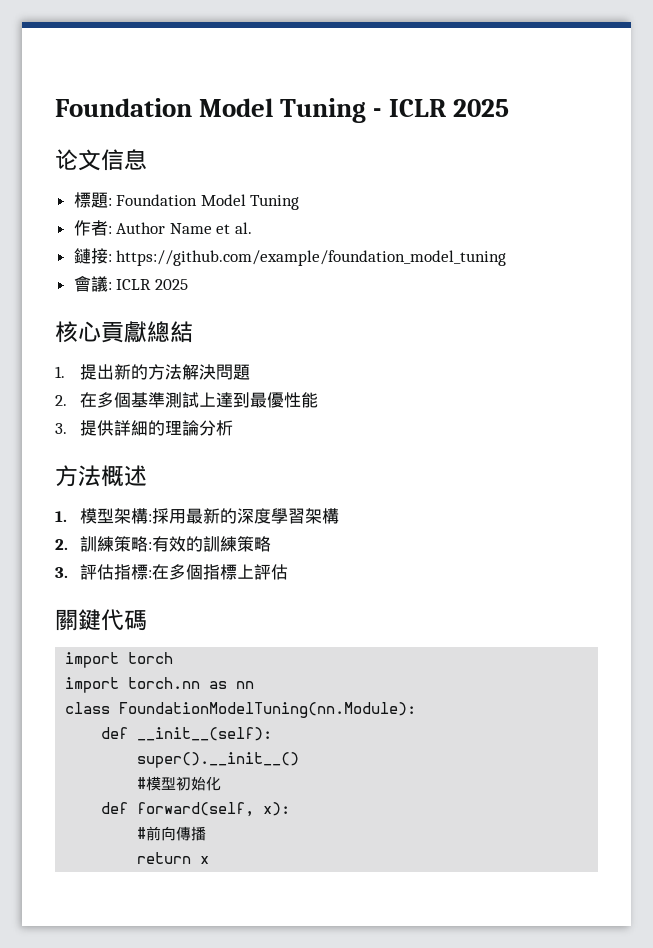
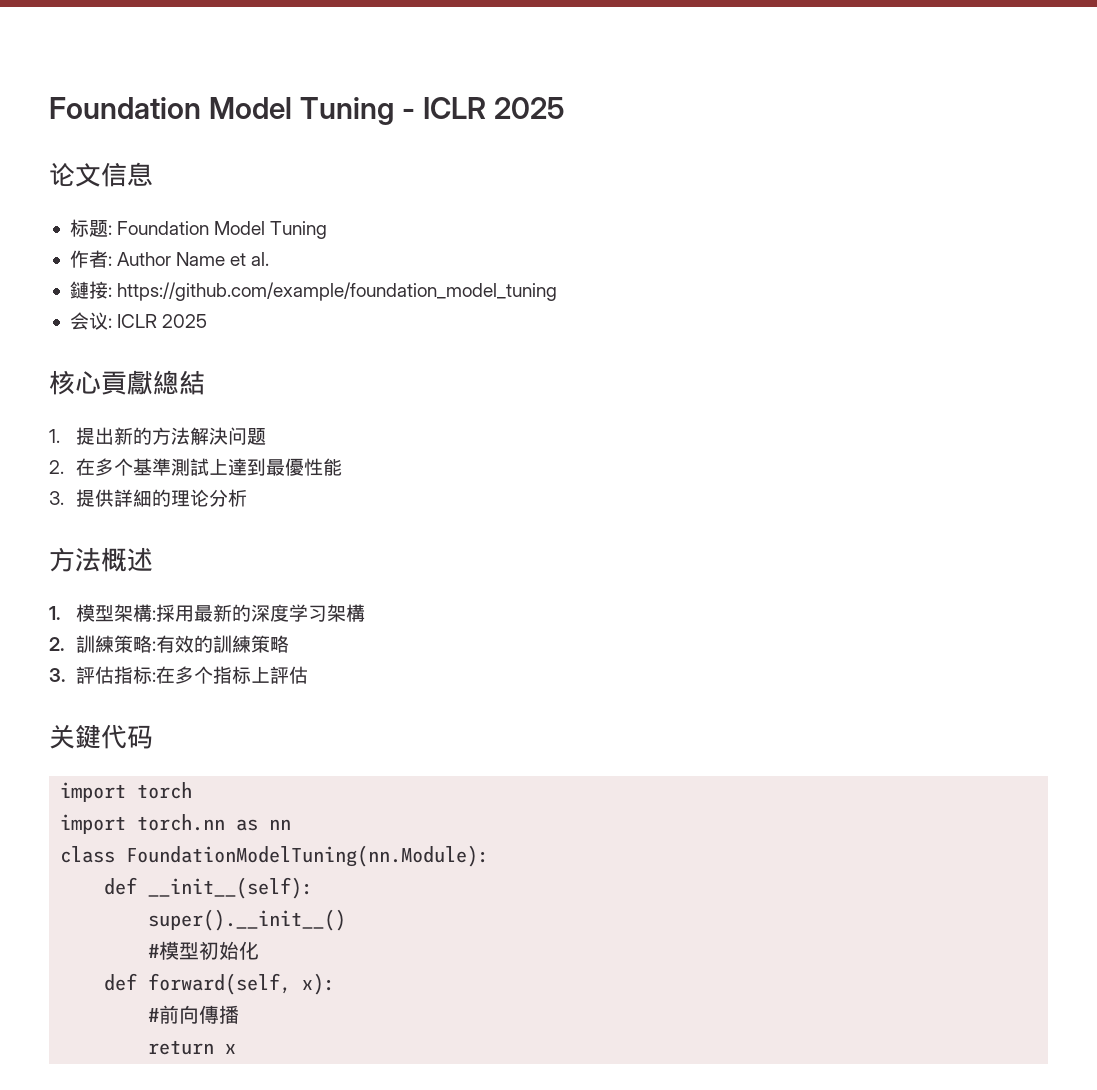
- 標題: Foundation Model Tuning
+ 标题: Foundation Model Tuning
- 會議: ICLR 2025
+ 会议: ICLR 2025
- 1.提出新的方法解決問題
+ 1.提出新的方法解決问题
- 2.在多個基準測試上達到最優性能
+ 2.在多个基準測試上達到最優性能
- 3.提供詳細的理論分析
+ 3.提供詳細的理论分析
- 1.模型架構:採用最新的深度學習架構
+ 1.模型架構:採用最新的深度学习架構
- 3.評估指標:在多個指標上評估
+ 3.評估指标:在多个指标上評估
- 關鍵代碼
+ 关鍵代码

